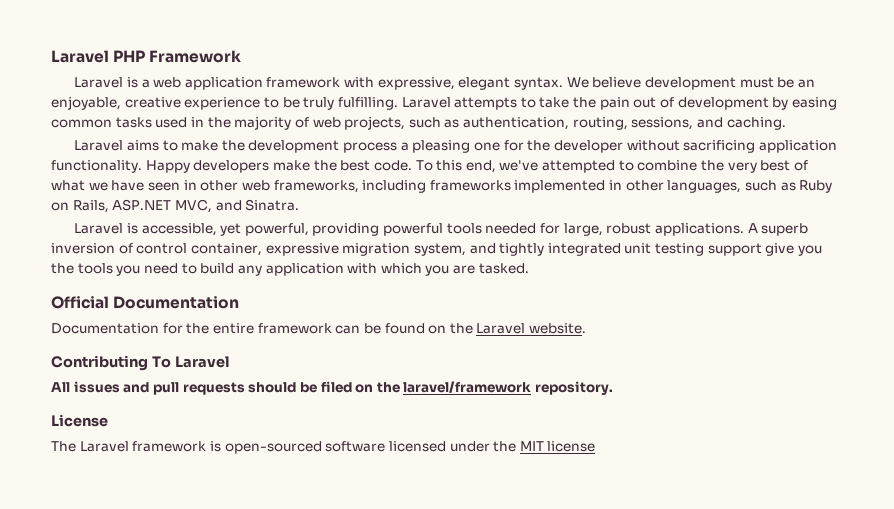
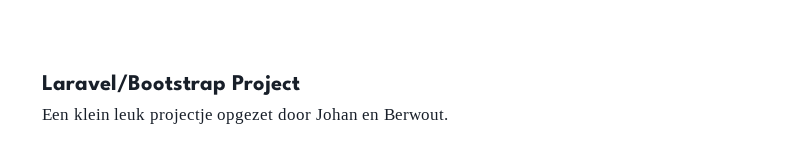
- Laravel PHP Framework
- Laravel is a web application framework with expressive, elegant syntax. We believe development must be an enjoyable, creative experience to be truly fulfilling. Laravel attempts to take the pain out of development by easing common tasks used in the majority of web projects, such as authentication, routing, sessions, and caching.
- Laravel aims to make the development process a pleasing one for the developer without sacrificing application functionality. Happy developers make the best code. To this end, we've attempted to combine the very best of what we have seen in other web frameworks, including frameworks implemented in other languages, such as Ruby on Rails, ASP.NET MVC, and Sinatra.
- Laravel is accessible, yet powerful, providing powerful tools needed for large, robust applications. A superb inversion of control container, expressive migration system, and tightly integrated unit testing support give you the tools you need to build any application with which you are tasked.
- Official Documentation
- Documentation for the entire framework can be found on the Laravel website.
- Contributing To Laravel
- All issues and pull requests should be filed on the laravel/framework repository.
- License
- The Laravel framework is open-sourced software licensed under the MIT license
+ Laravel/Bootstrap Project
+ Een klein leuk projectje opgezet door Johan en Berwout.

